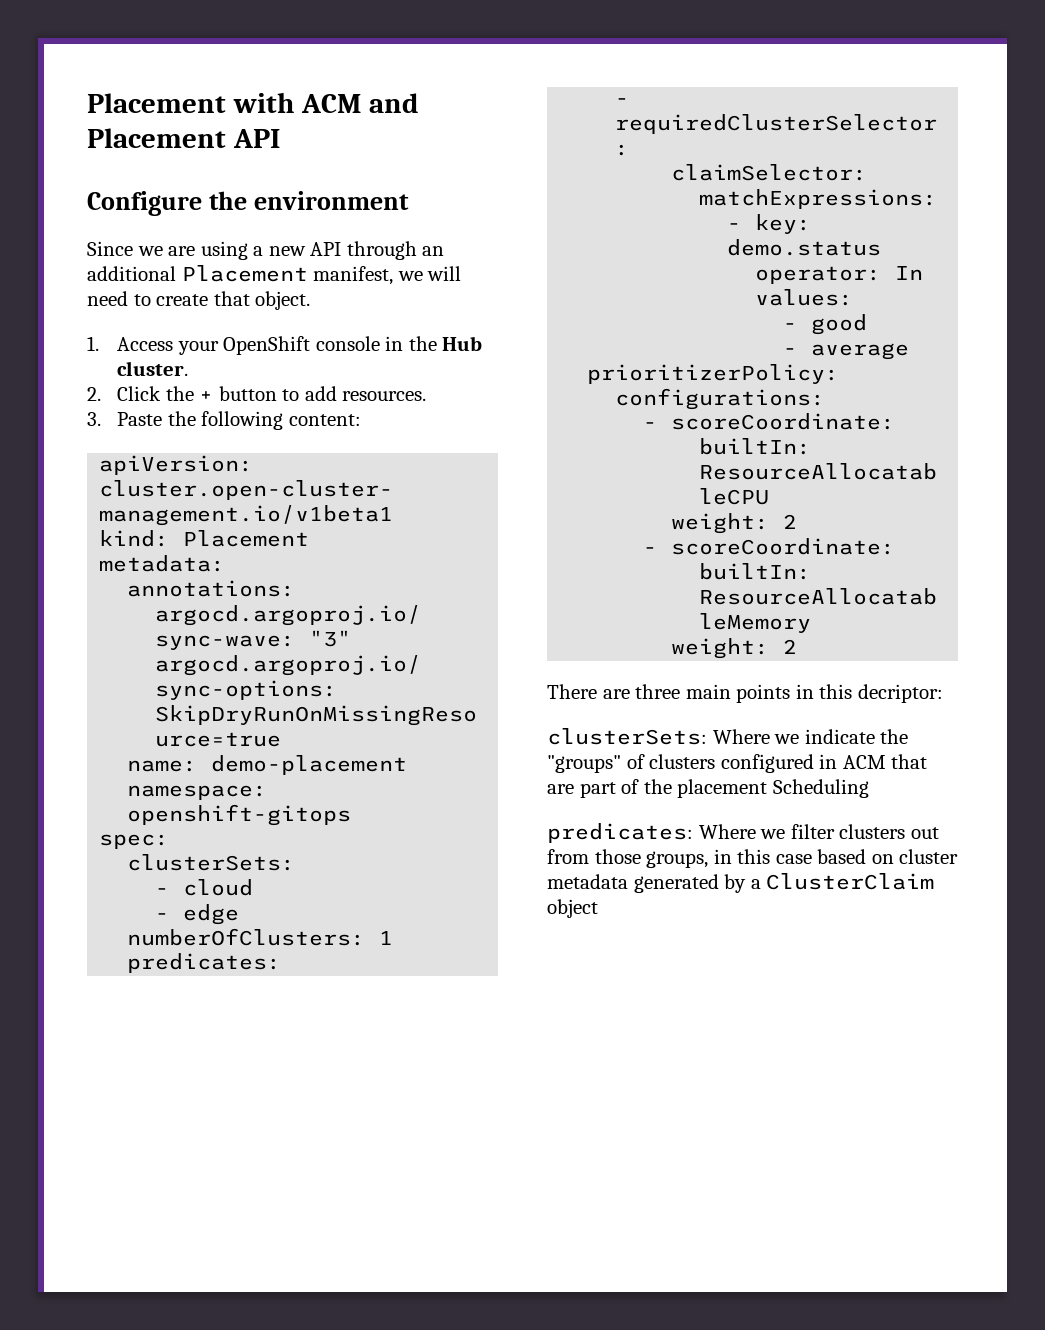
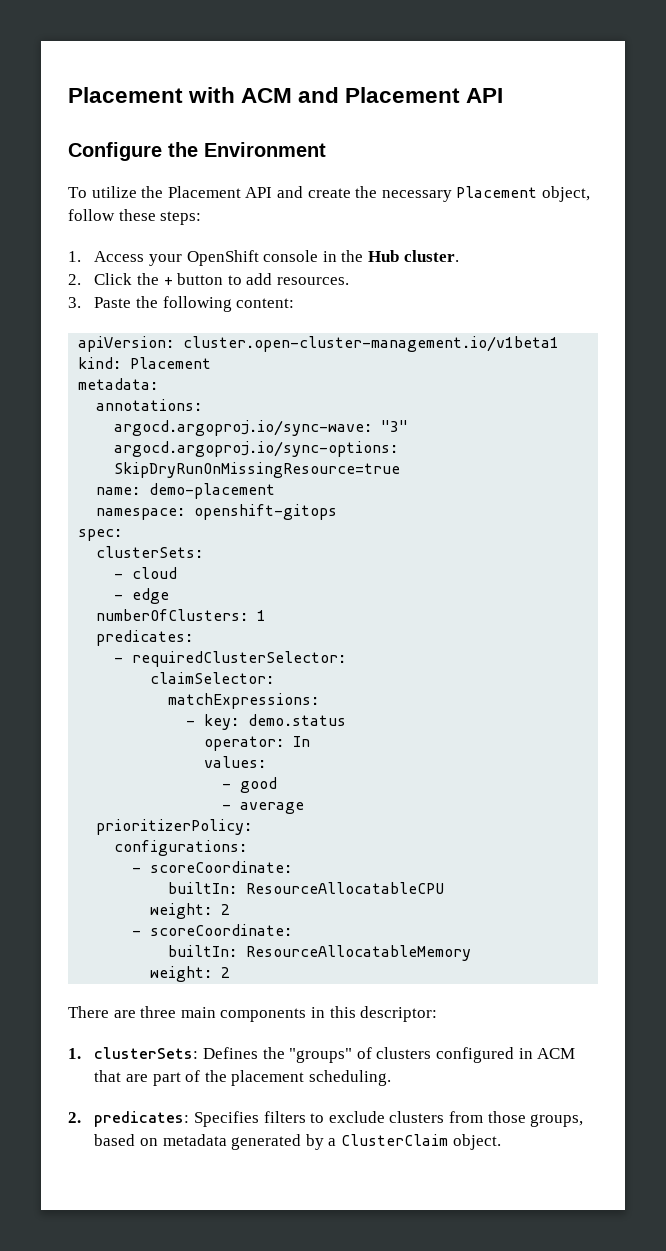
- Configure the environment
- Since we are using a new API through an additional Placement manifest, we will need to create that object.
+ Configure the Environment
+ To utilize the Placement API and create the necessary Placement object, follow these steps:
- There are three main points in this decriptor:
- clusterSets: Where we indicate the "groups" of clusters configured in ACM that are part of the placement Scheduling
- predicates: Where we filter clusters out from those groups, in this case based on cluster metadata generated by a ClusterClaim object
+ There are three main components in this descriptor:
+ 1. clusterSets: Defines the "groups" of clusters configured in ACM that are part of the placement scheduling.
+ 2. predicates: Specifies filters to exclude clusters from those groups, based on metadata generated by a ClusterClaim object.

